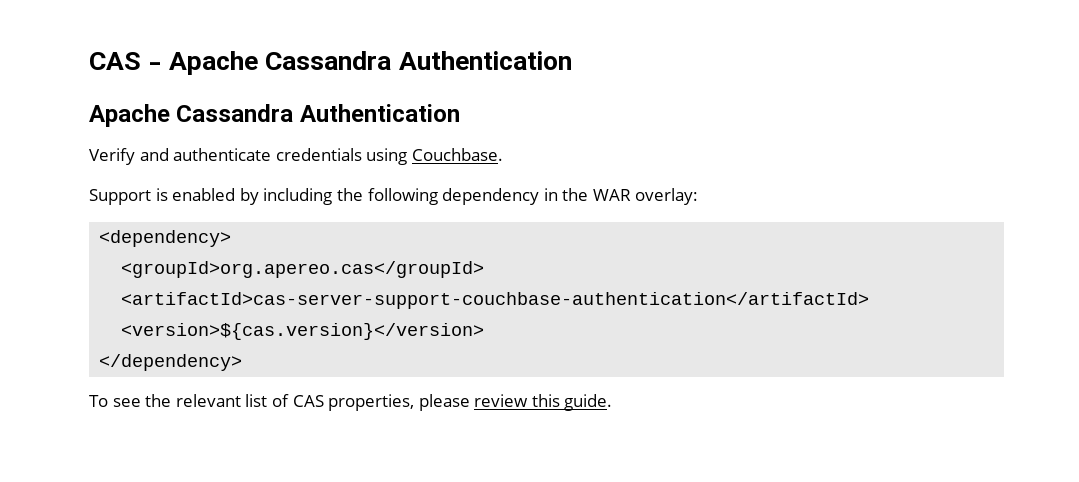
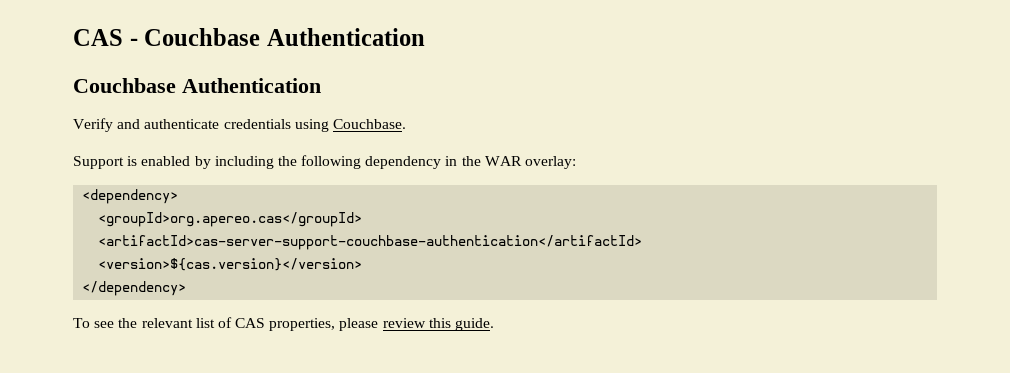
- CAS - Apache Cassandra Authentication
- Apache Cassandra Authentication
+ CAS - Couchbase Authentication
+ Couchbase Authentication

